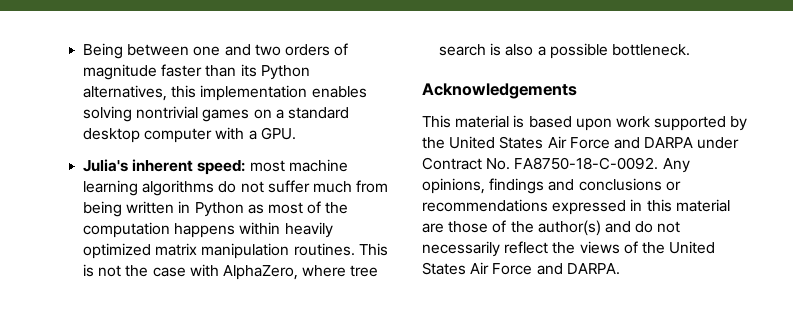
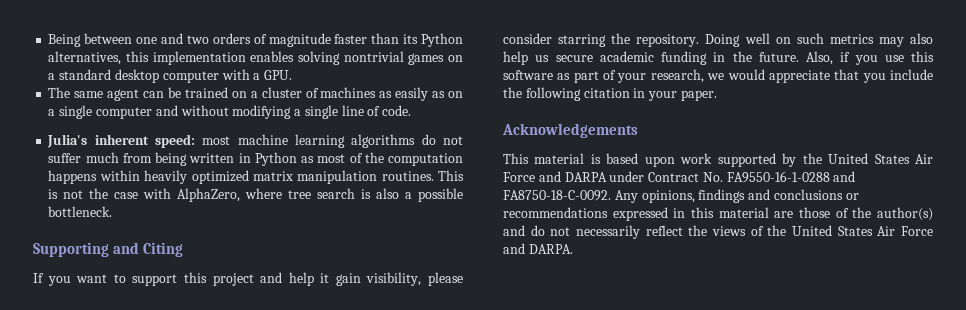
+ The same agent can be trained on a cluster of machines as easily as on a single computer and without modifying a single line of code.
+ Supporting and Citing
+ If you want to support this project and help it gain visibility, please consider starring the repository. Doing well on such metrics may also help us secure academic funding in the future. Also, if you use this software as part of your research, we would appreciate that you include the following citation in your paper.
- This material is based upon work supported by the United States Air Force and DARPA under Contract No. FA8750-18-C-0092.
+ This material is based upon work supported by the United States Air Force and DARPA under Contract No. FA9550-16-1-0288 and FA8750-18-C-0092.

